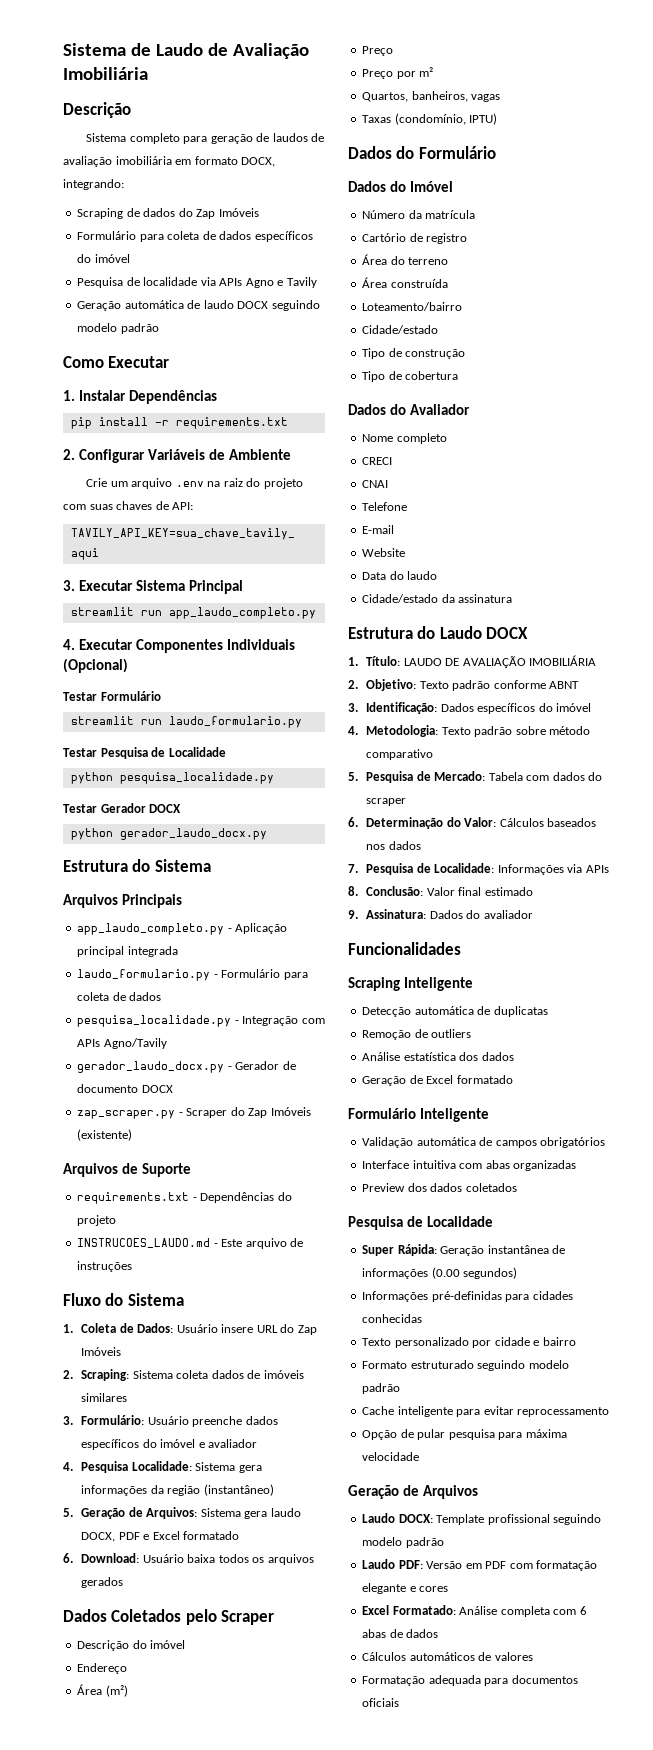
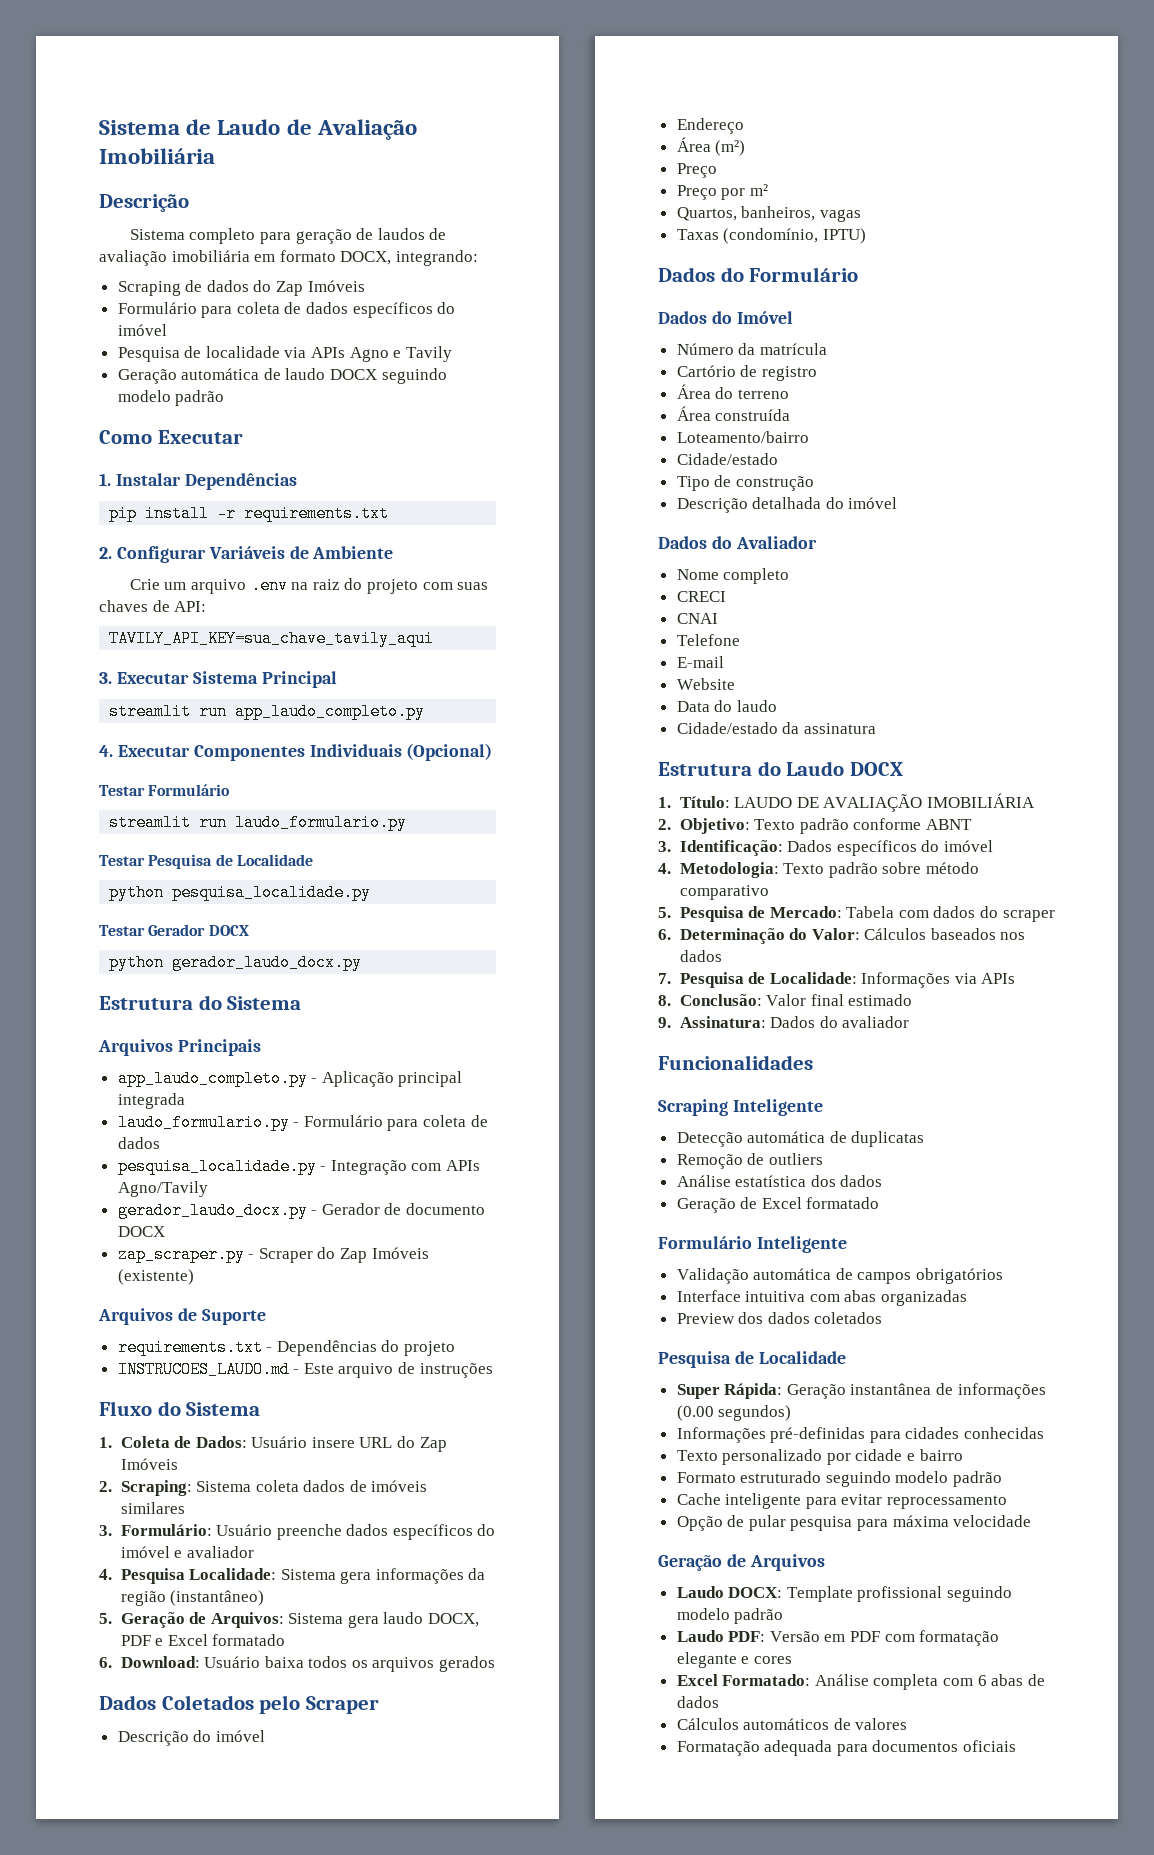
- Tipo de cobertura
+ Descrição detalhada do imóvel

